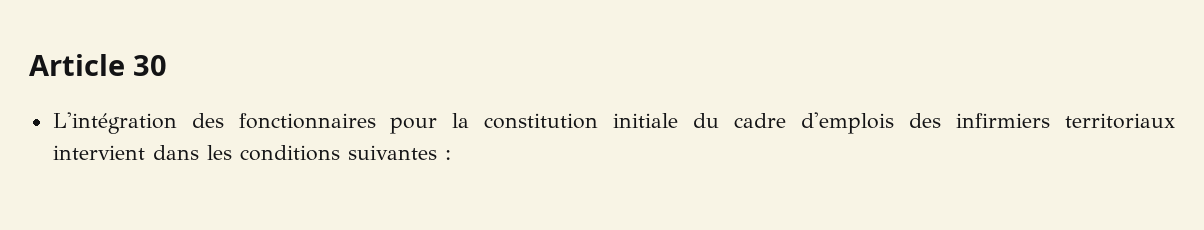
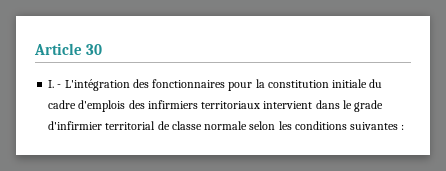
- L'intégration des fonctionnaires pour la constitution initiale du cadre d'emplois des infirmiers territoriaux intervient dans les conditions suivantes :
+ I. - L'intégration des fonctionnaires pour la constitution initiale du cadre d'emplois des infirmiers territoriaux intervient dans le grade d'infirmier territorial de classe normale selon les conditions suivantes :

